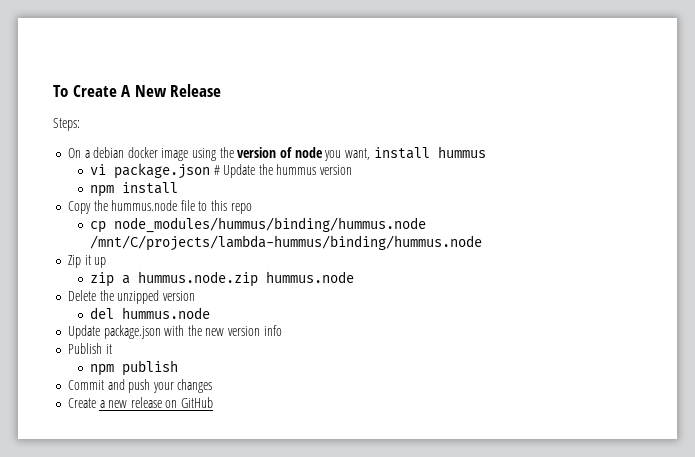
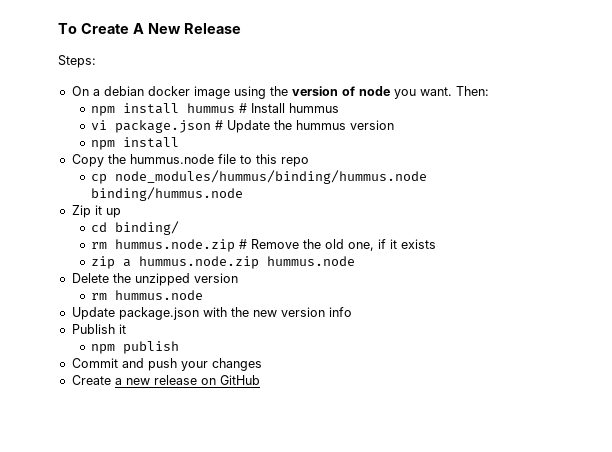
- On a debian docker image using the version of node you want, install hummus
+ On a debian docker image using the version of node you want. Then:
+ npm install hummus # Install hummus
- cp node_modules/hummus/binding/hummus.node /mnt/C/projects/lambda-hummus/binding/hummus.node
+ cp node_modules/hummus/binding/hummus.node binding/hummus.node
+ cd binding/
+ rm hummus.node.zip # Remove the old one, if it exists
- del hummus.node
+ rm hummus.node

